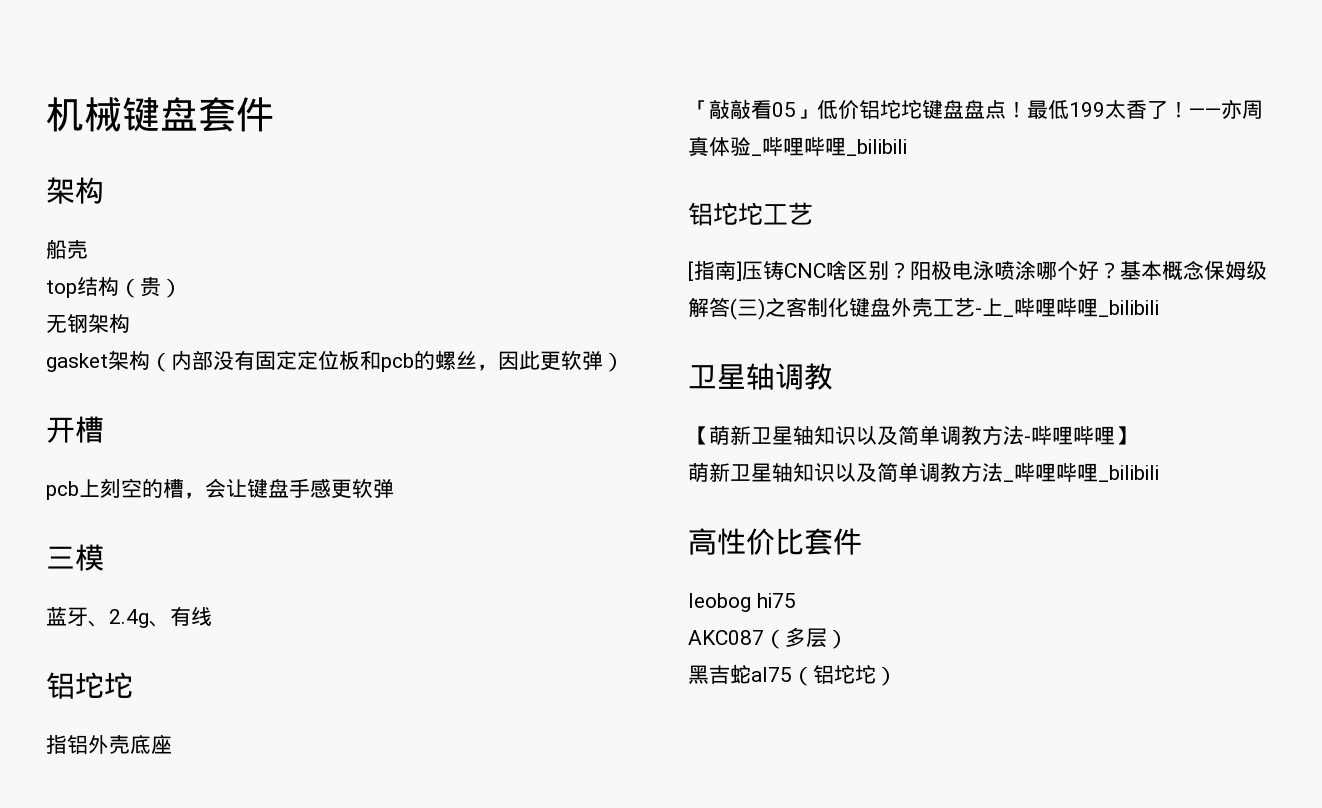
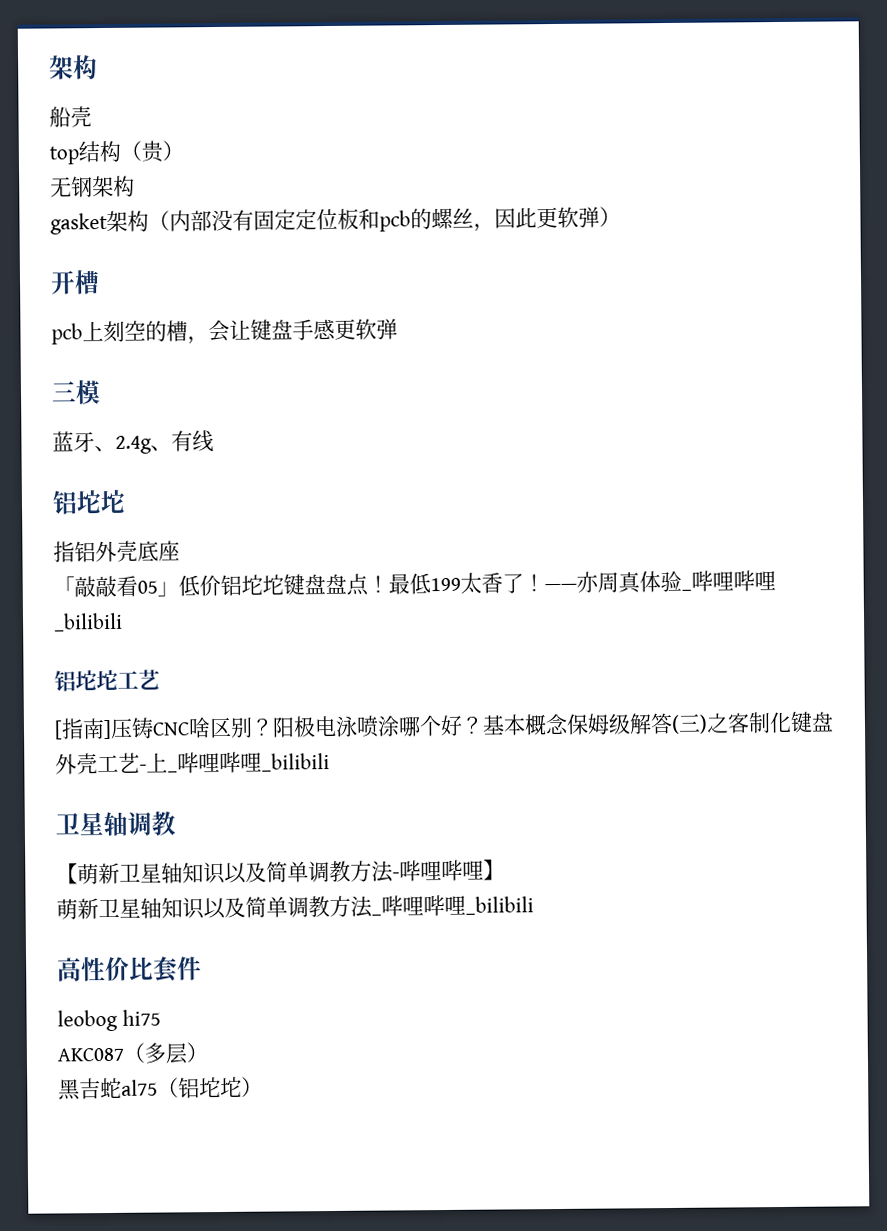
- 机械键盘套件

